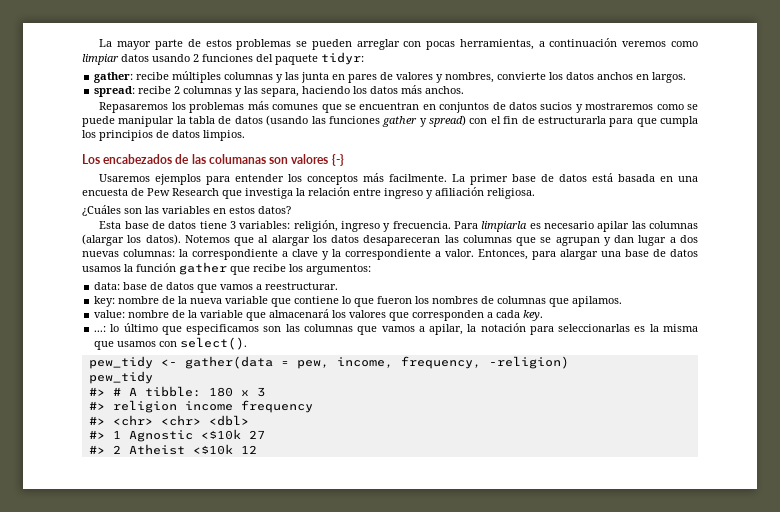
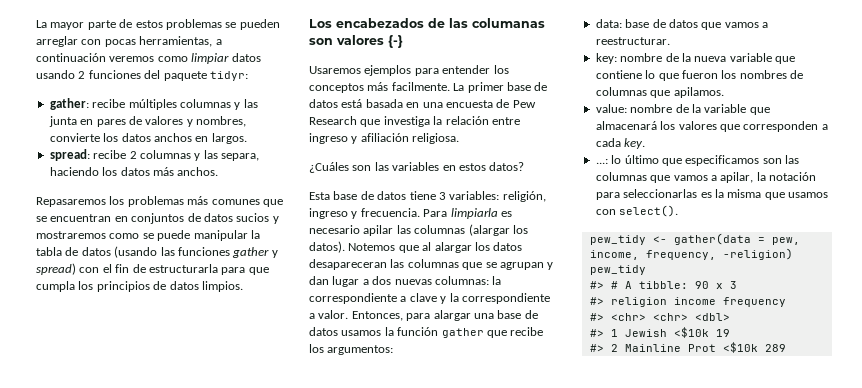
- #> # A tibble: 180 x 3
+ #> # A tibble: 90 x 3
- #> 1 Agnostic <$10k 27
+ #> 1 Jewish <$10k 19
- #> 2 Atheist <$10k 12
+ #> 2 Mainline Prot <$10k 289

